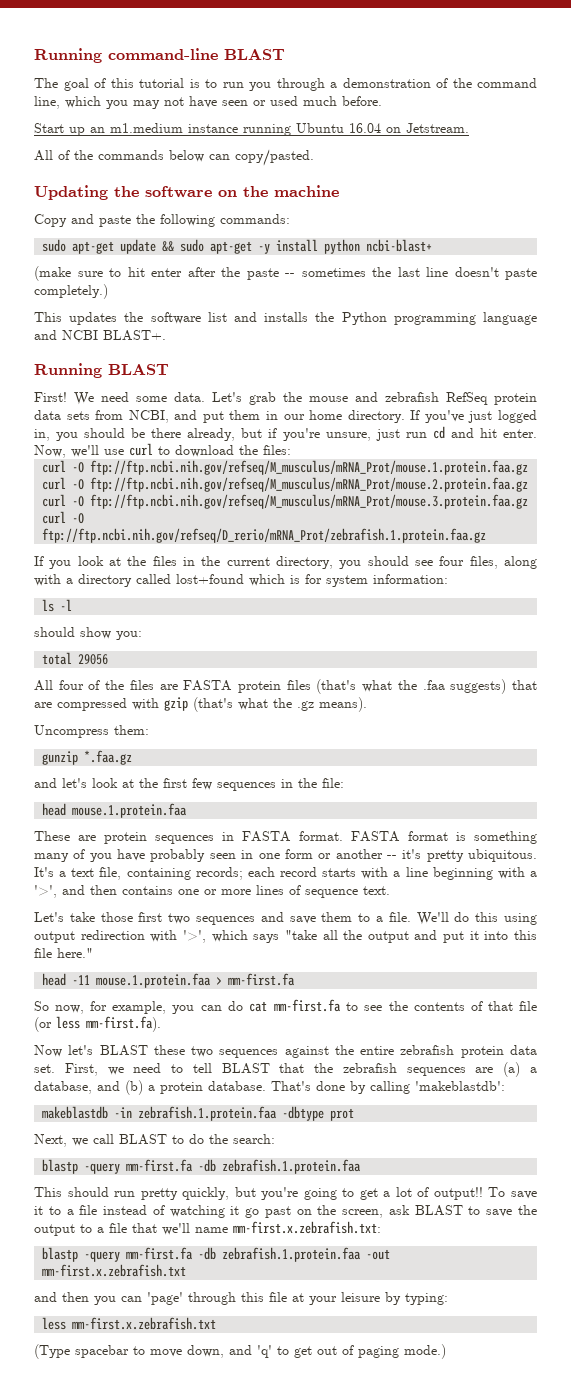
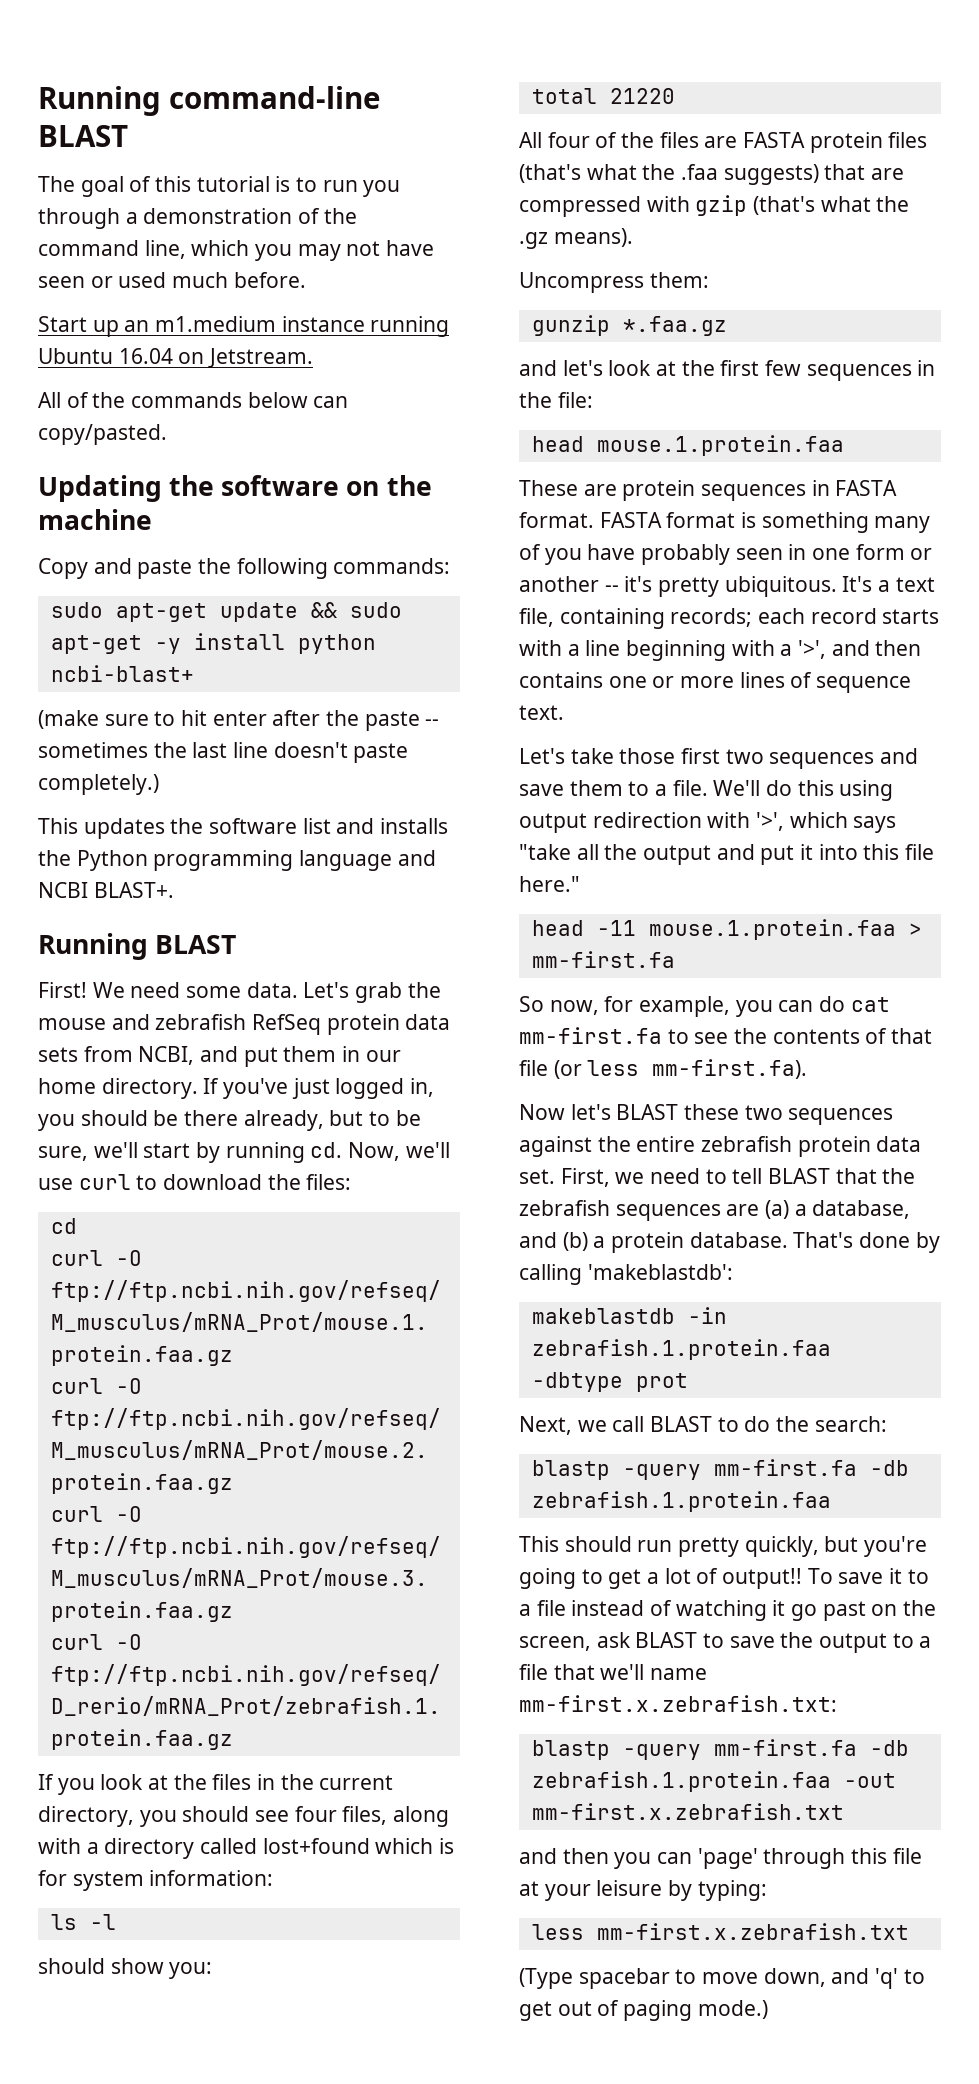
- If you've just logged in, you should be there already, but if you're unsure, just run cd and hit enter.
+ If you've just logged in, you should be there already, but to be sure, we'll start by running cd.
+ cd
- total 29056
+ total 21220

